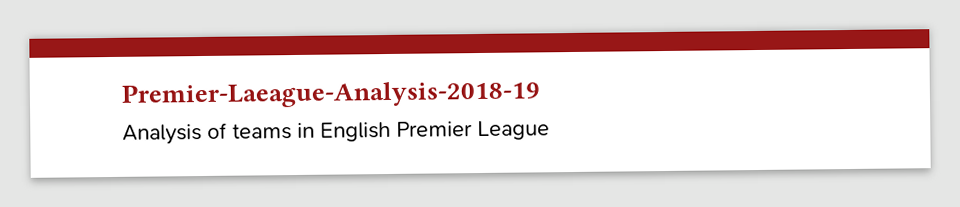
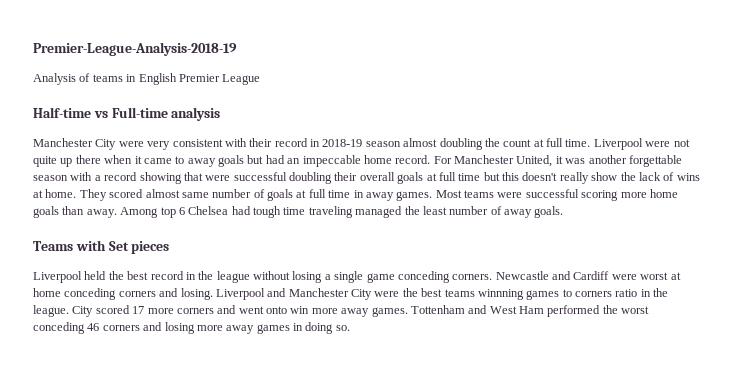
- Premier-Laeague-Analysis-2018-19
+ Premier-League-Analysis-2018-19
+ Half-time vs Full-time analysis
+ Manchester City were very consistent with their record in 2018-19 season almost doubling the count at full time. Liverpool were not quite up there when it came to away goals but had an impeccable home record. For Manchester United, it was another forgettable season with a record showing that were successful doubling their overall goals at full time but this doesn't really show the lack of wins at home. They scored almost same number of goals at full time in away games. Most teams were successful scoring more home goals than away. Among top 6 Chelsea had tough time traveling managed the least number of away goals.
+ Teams with Set pieces
+ Liverpool held the best record in the league without losing a single game conceding corners. Newcastle and Cardiff were worst at home conceding corners and losing. Liverpool and Manchester City were the best teams winnning games to corners ratio in the league. City scored 17 more corners and went onto win more away games. Tottenham and West Ham performed the worst conceding 46 corners and losing more away games in doing so.

